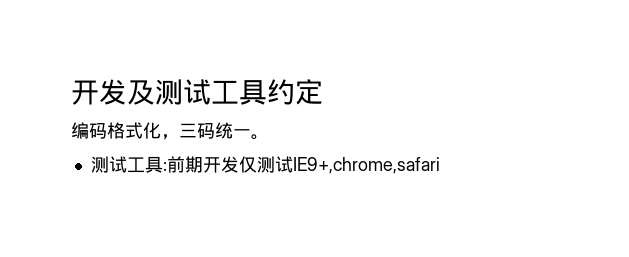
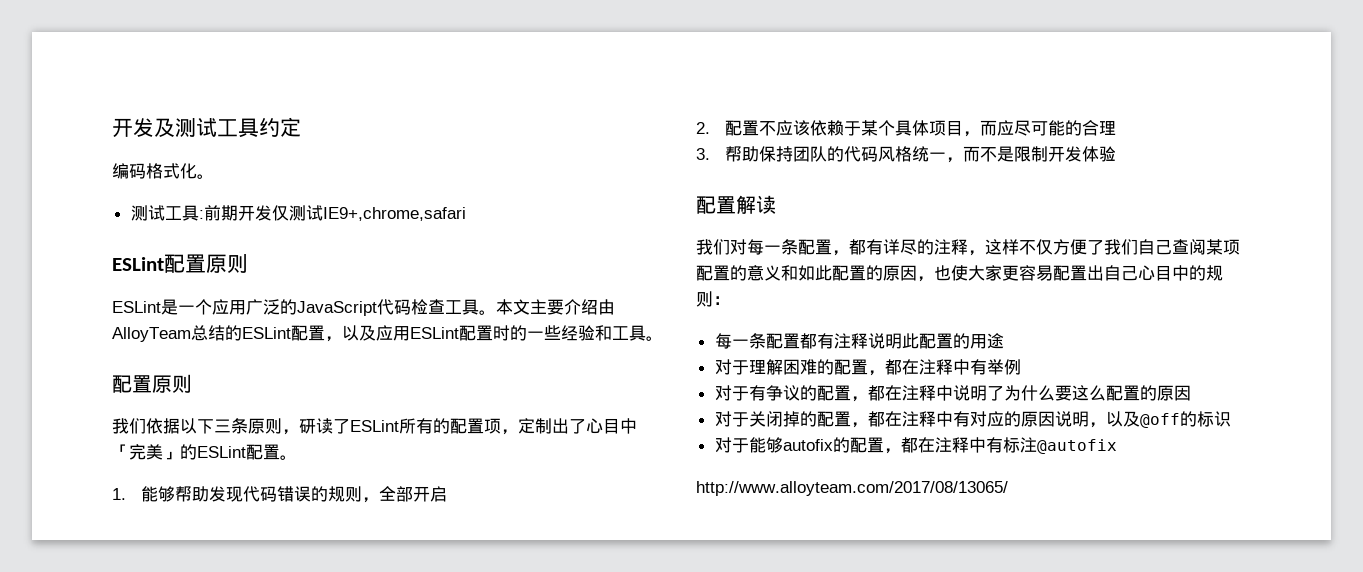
- 编码格式化，三码统一。
+ 编码格式化。
+ ESLint配置原则
+ ESLint是一个应用广泛的JavaScript代码检查工具。本文主要介绍由AlloyTeam总结的ESLint配置，以及应用ESLint配置时的一些经验和工具。
+ 配置原则
+ 我们依据以下三条原则，研读了ESLint所有的配置项，定制出了心目中「完美」的ESLint配置。
+ 1.能够帮助发现代码错误的规则，全部开启
+ 2.配置不应该依赖于某个具体项目，而应尽可能的合理
+ 3.帮助保持团队的代码风格统一，而不是限制开发体验
+ 配置解读
+ 我们对每一条配置，都有详尽的注释，这样不仅方便了我们自己查阅某项配置的意义和如此配置的原因，也使大家更容易配置出自己心目中的规则：
+ 每一条配置都有注释说明此配置的用途
+ 对于理解困难的配置，都在注释中有举例
+ 对于有争议的配置，都在注释中说明了为什么要这么配置的原因
+ 对于关闭掉的配置，都在注释中有对应的原因说明，以及@off的标识
+ 对于能够autofix的配置，都在注释中有标注@autofix
+ http://www.alloyteam.com/2017/08/13065/

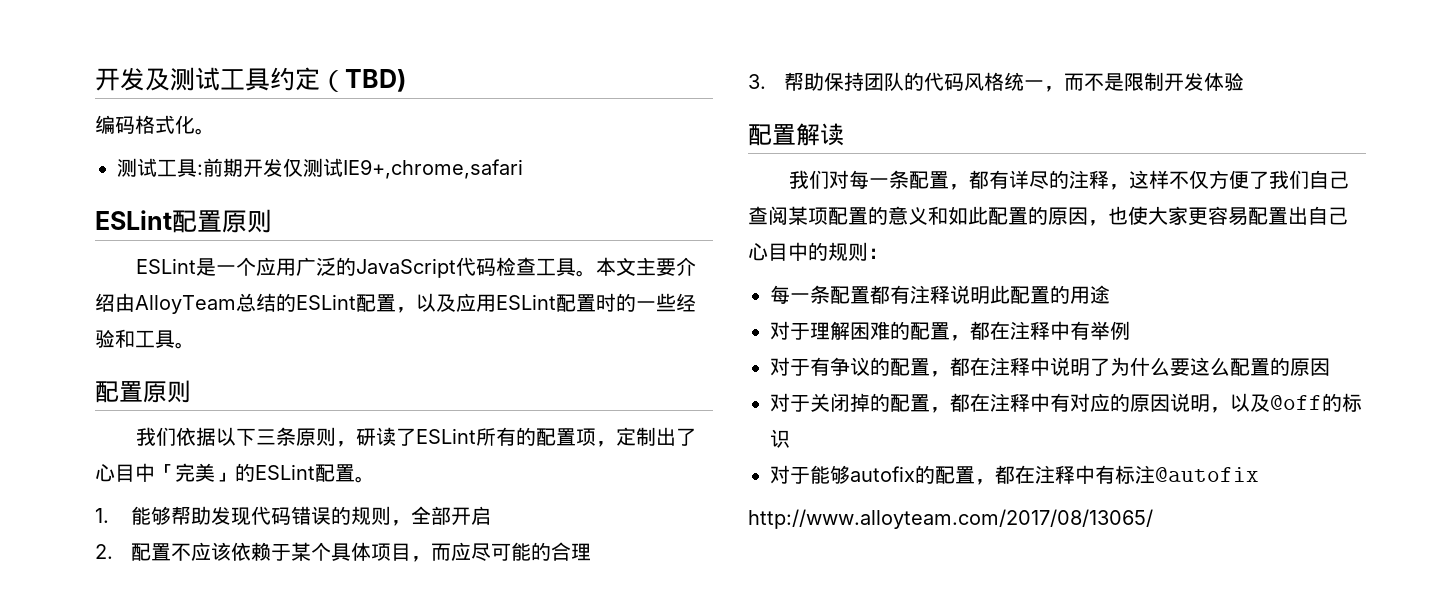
- 开发及测试工具约定
+ 开发及测试工具约定（TBD)

